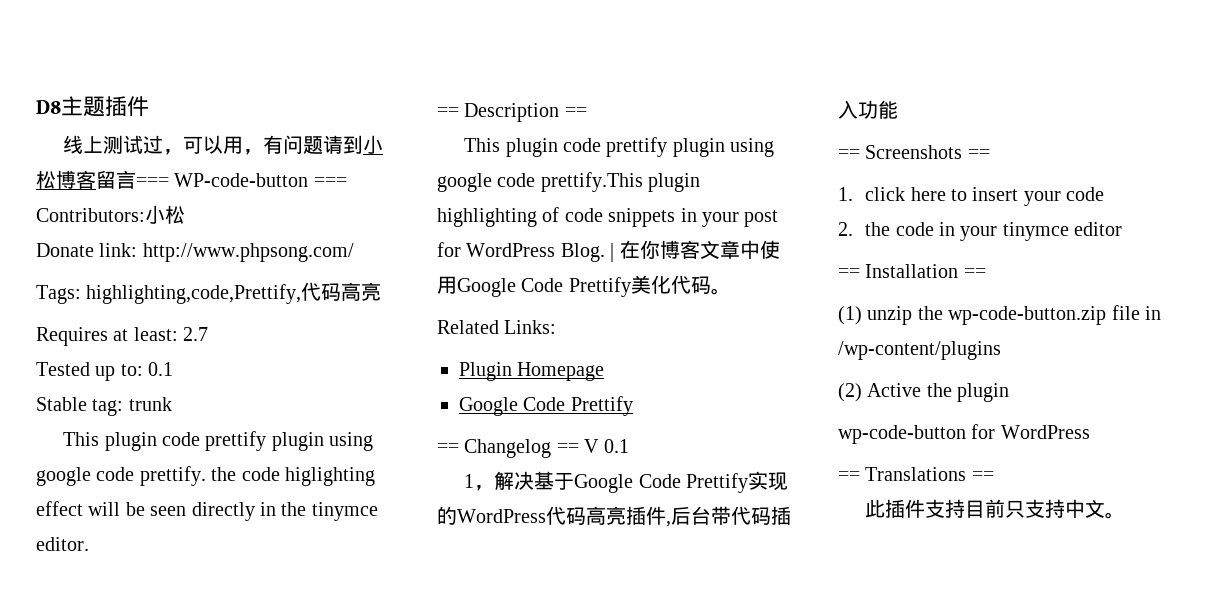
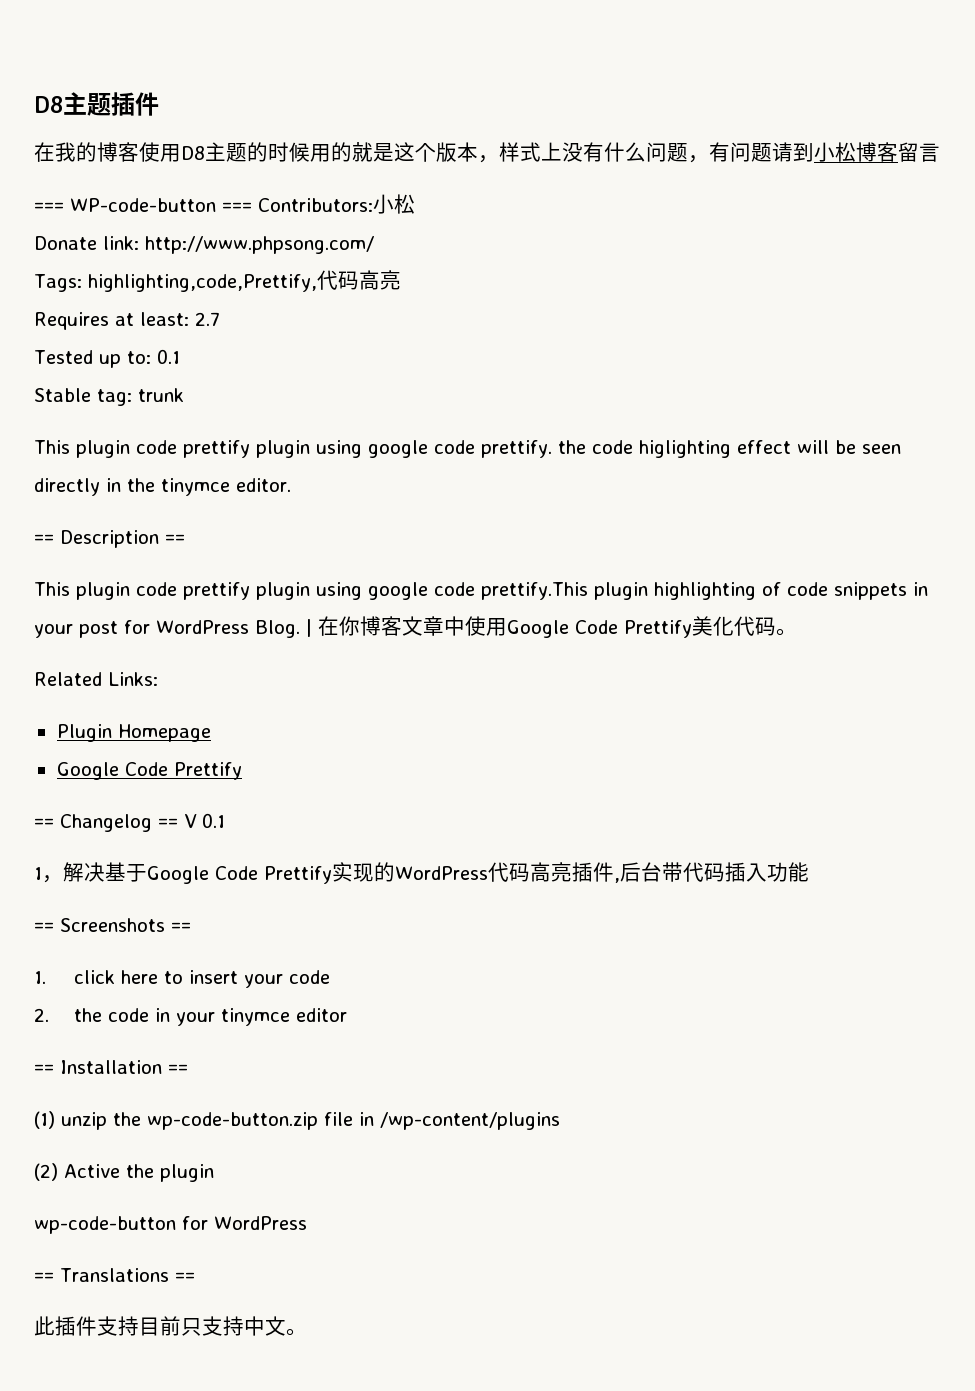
- 线上测试过，可以用，有问题请到小松博客留言=== WP-code-button === Contributors:小松
+ 在我的博客使用D8主题的时候用的就是这个版本，样式上没有什么问题，有问题请到小松博客留言
+ === WP-code-button === Contributors:小松

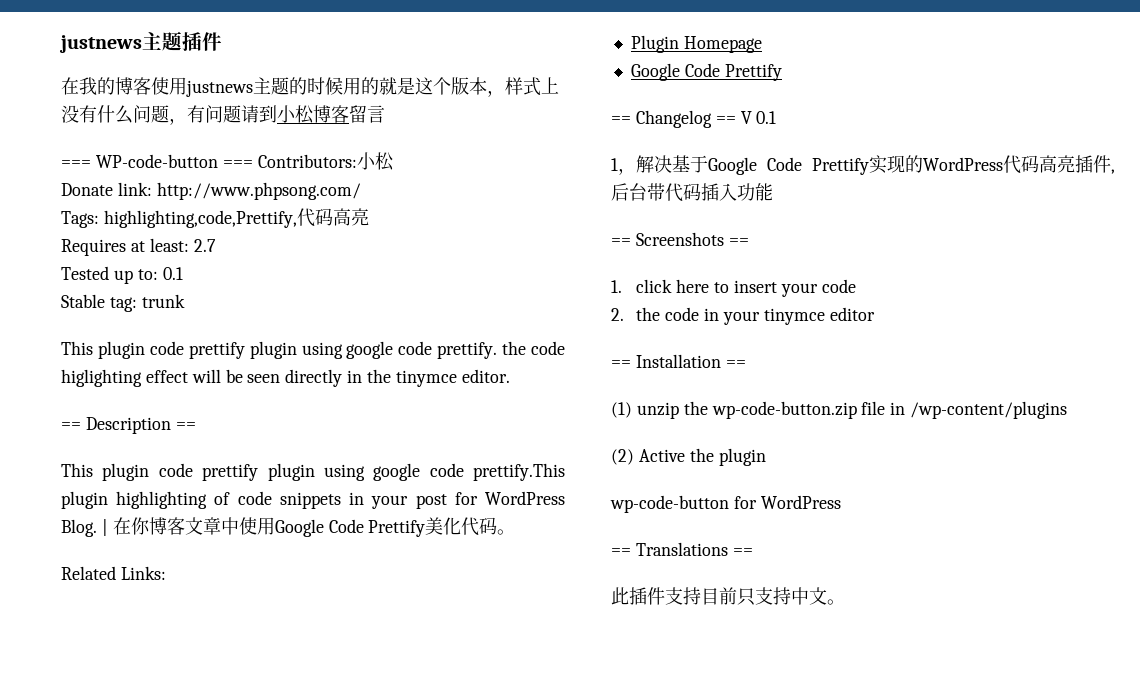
- D8主题插件
+ justnews主题插件
- 在我的博客使用D8主题的时候用的就是这个版本，样式上没有什么问题，有问题请到小松博客留言
+ 在我的博客使用justnews主题的时候用的就是这个版本，样式上没有什么问题，有问题请到小松博客留言

